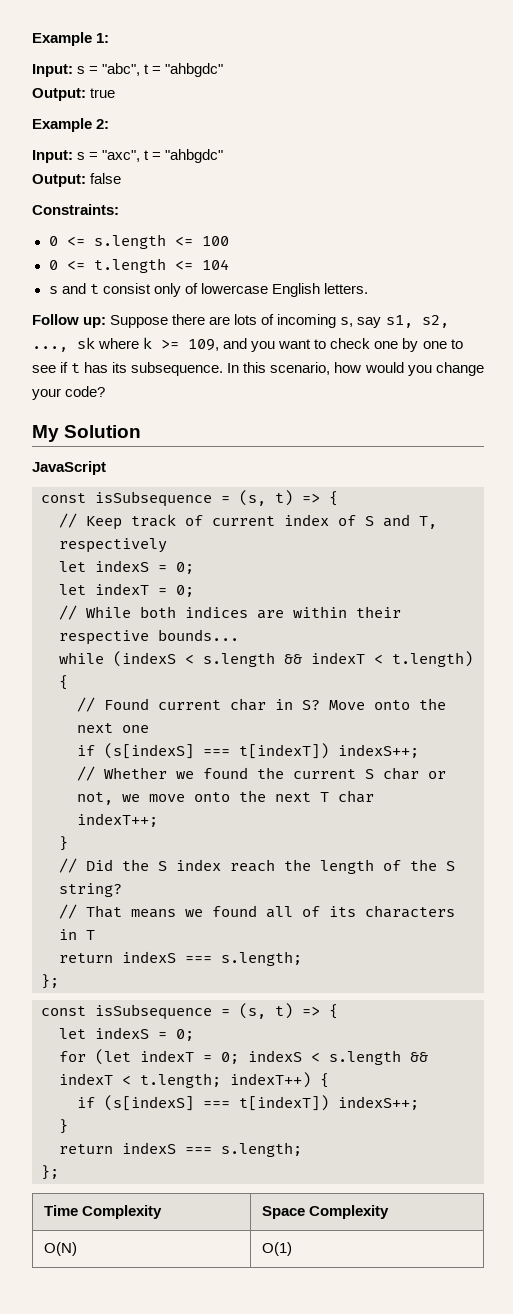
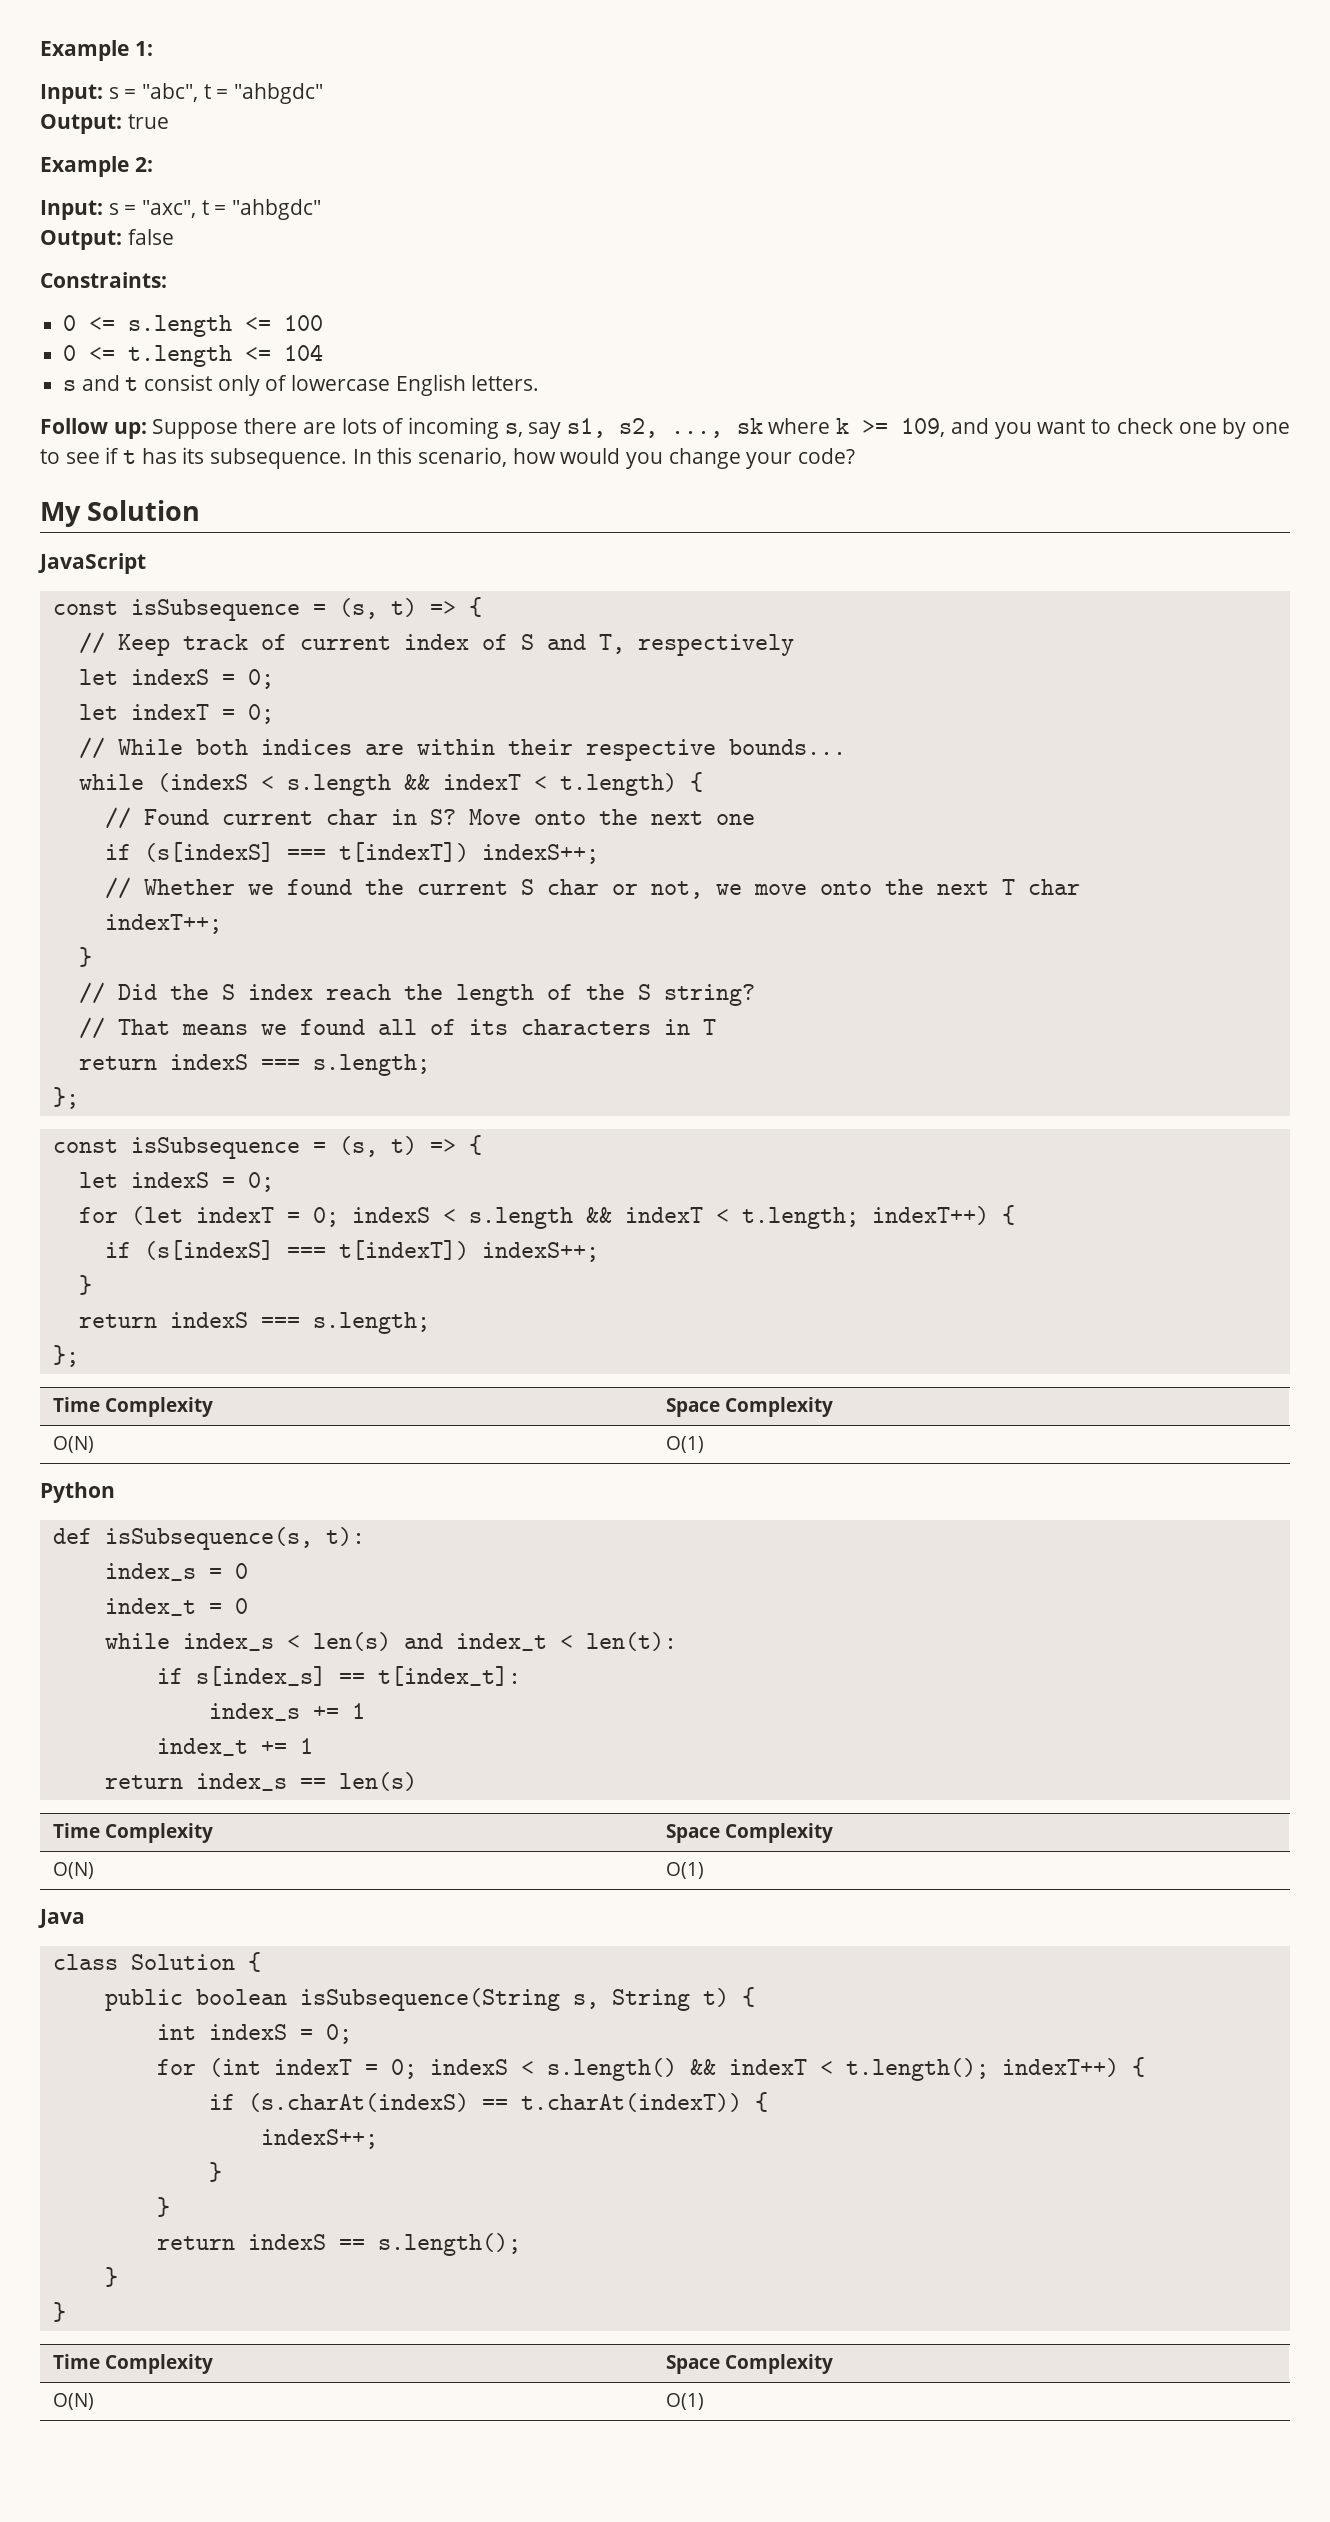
+ Python
+ def isSubsequence(s, t):
+ index_s = 0
+ index_t = 0
+ while index_s < len(s) and index_t < len(t):
+ if s[index_s] == t[index_t]:
+ index_s += 1
+ index_t += 1
+ return index_s == len(s)
+ Time Complexity | Space Complexity
+ O(N) | O(1)
+ Java
+ class Solution {
+ public boolean isSubsequence(String s, String t) {
+ int indexS = 0;
+ for (int indexT = 0; indexS < s.length() && indexT < t.length(); indexT++) {
+ if (s.charAt(indexS) == t.charAt(indexT)) {
+ indexS++;
+ }
+ }
+ return indexS == s.length();
+ }
+ }
+ Time Complexity | Space Complexity
+ O(N) | O(1)

